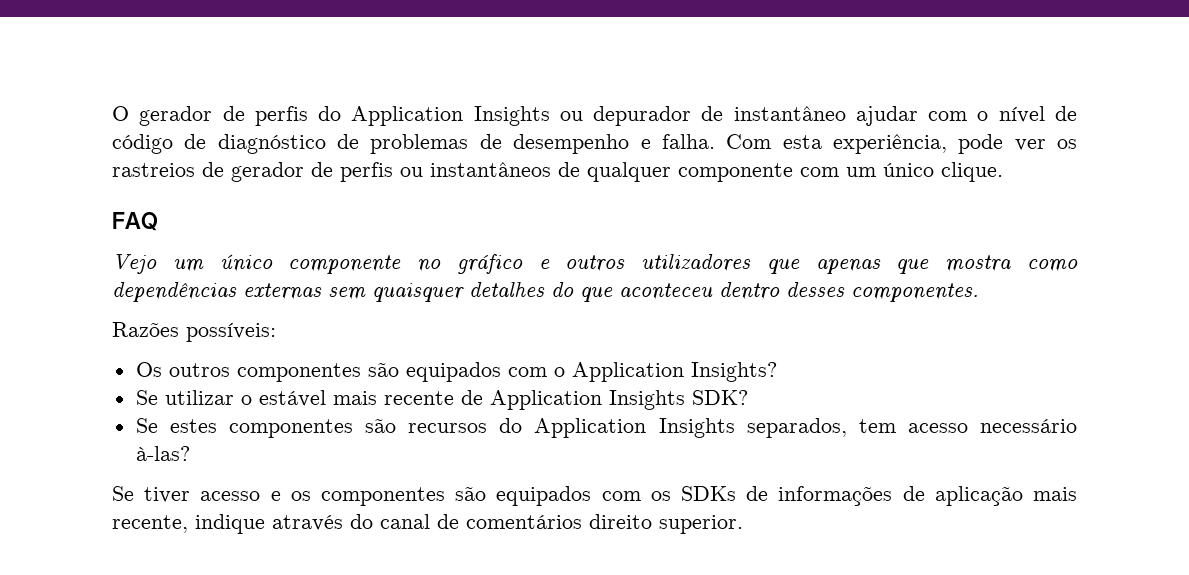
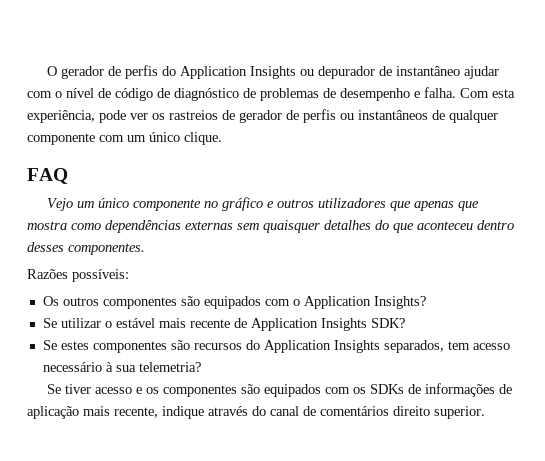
- Se estes componentes são recursos do Application Insights separados, tem acesso necessário à-las?
+ Se estes componentes são recursos do Application Insights separados, tem acesso necessário à sua telemetria?

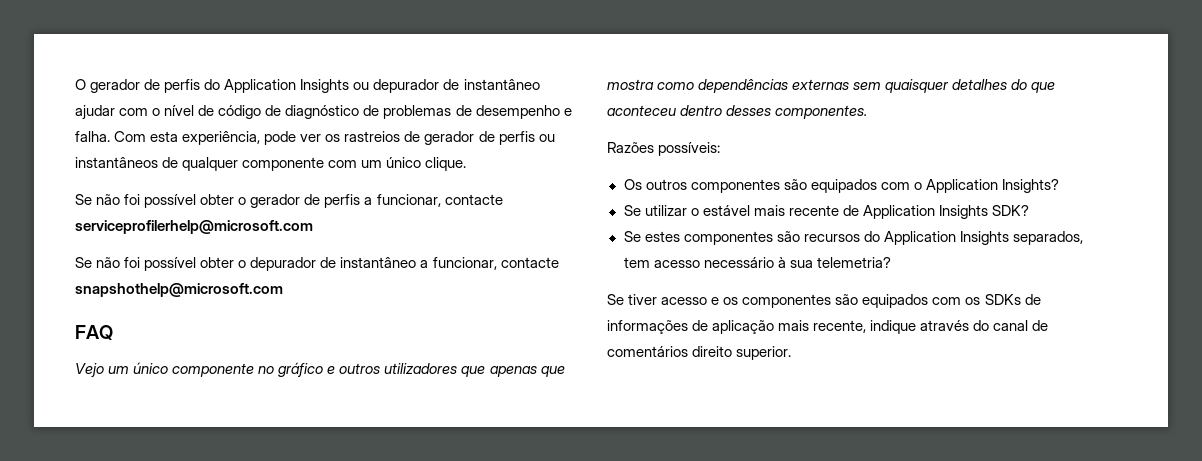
+ Se não foi possível obter o gerador de perfis a funcionar, contacte serviceprofilerhelp@microsoft.com
+ Se não foi possível obter o depurador de instantâneo a funcionar, contacte snapshothelp@microsoft.com

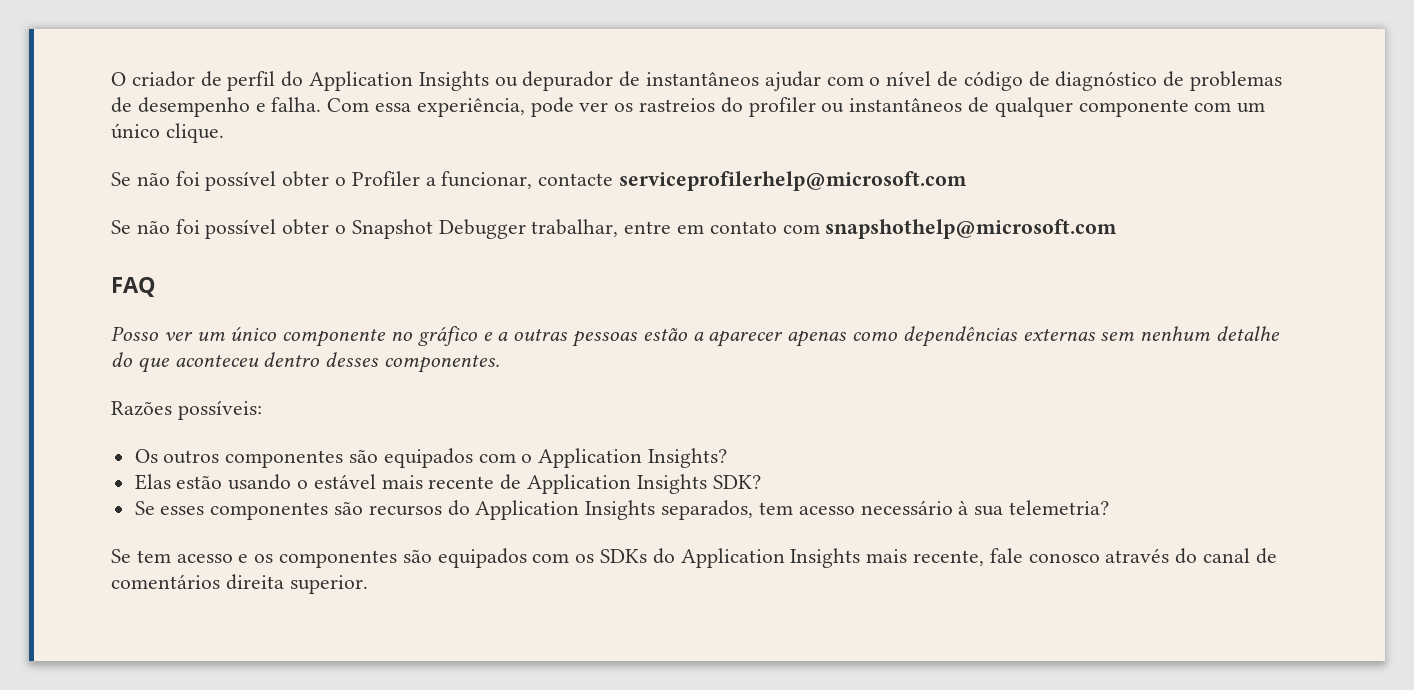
- O gerador de perfis do Application Insights ou depurador de instantâneo ajudar com o nível de código de diagnóstico de problemas de desempenho e falha.
+ O criador de perfil do Application Insights ou depurador de instantâneos ajudar com o nível de código de diagnóstico de problemas de desempenho e falha.
- Com esta experiência, pode ver os rastreios de gerador de perfis ou instantâneos de qualquer componente com um único clique.
+ Com essa experiência, pode ver os rastreios do profiler ou instantâneos de qualquer componente com um único clique.
- Se não foi possível obter o gerador de perfis a funcionar, contacte serviceprofilerhelp@microsoft.com
+ Se não foi possível obter o Profiler a funcionar, contacte serviceprofilerhelp@microsoft.com
- Se não foi possível obter o depurador de instantâneo a funcionar, contacte snapshothelp@microsoft.com
+ Se não foi possível obter o Snapshot Debugger trabalhar, entre em contato com snapshothelp@microsoft.com
- Vejo um único componente no gráfico e outros utilizadores que apenas que mostra como dependências externas sem quaisquer detalhes do que aconteceu dentro desses componentes.
+ Posso ver um único componente no gráfico e a outras pessoas estão a aparecer apenas como dependências externas sem nenhum detalhe do que aconteceu dentro desses componentes.
- Se utilizar o estável mais recente de Application Insights SDK?
+ Elas estão usando o estável mais recente de Application Insights SDK?
- Se estes componentes são recursos do Application Insights separados, tem acesso necessário à sua telemetria?
+ Se esses componentes são recursos do Application Insights separados, tem acesso necessário à sua telemetria?
- Se tiver acesso e os componentes são equipados com os SDKs de informações de aplicação mais recente, indique através do canal de comentários direito superior.
+ Se tem acesso e os componentes são equipados com os SDKs do Application Insights mais recente, fale conosco através do canal de comentários direita superior.

